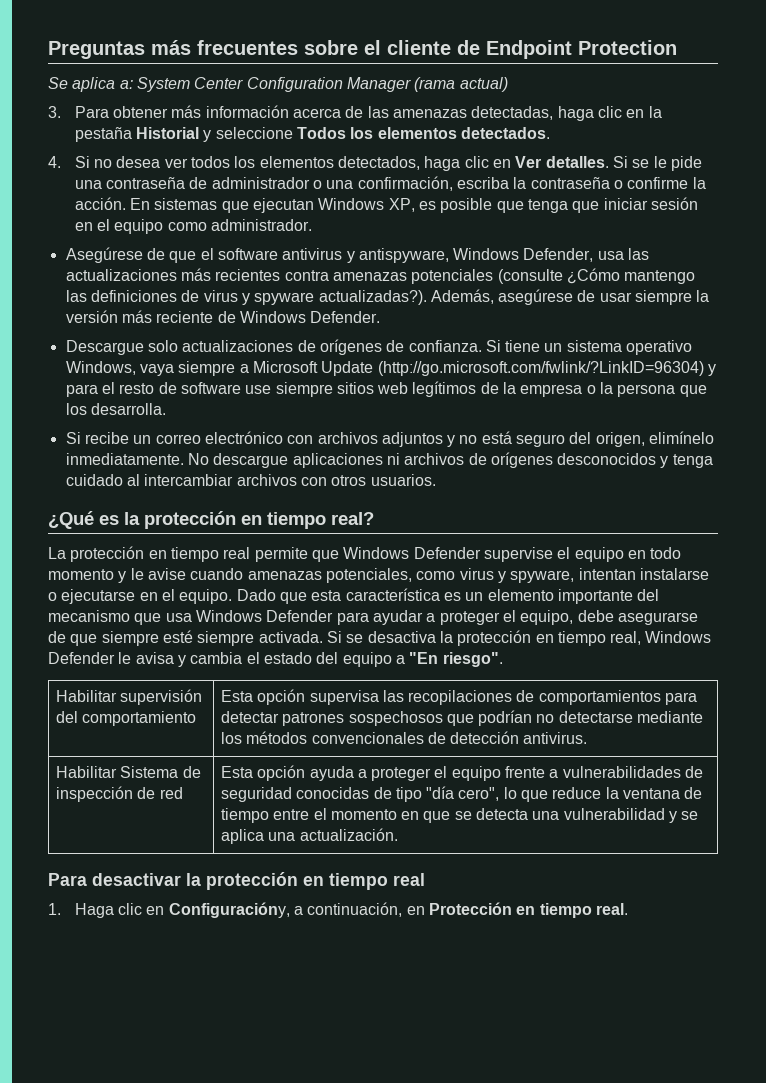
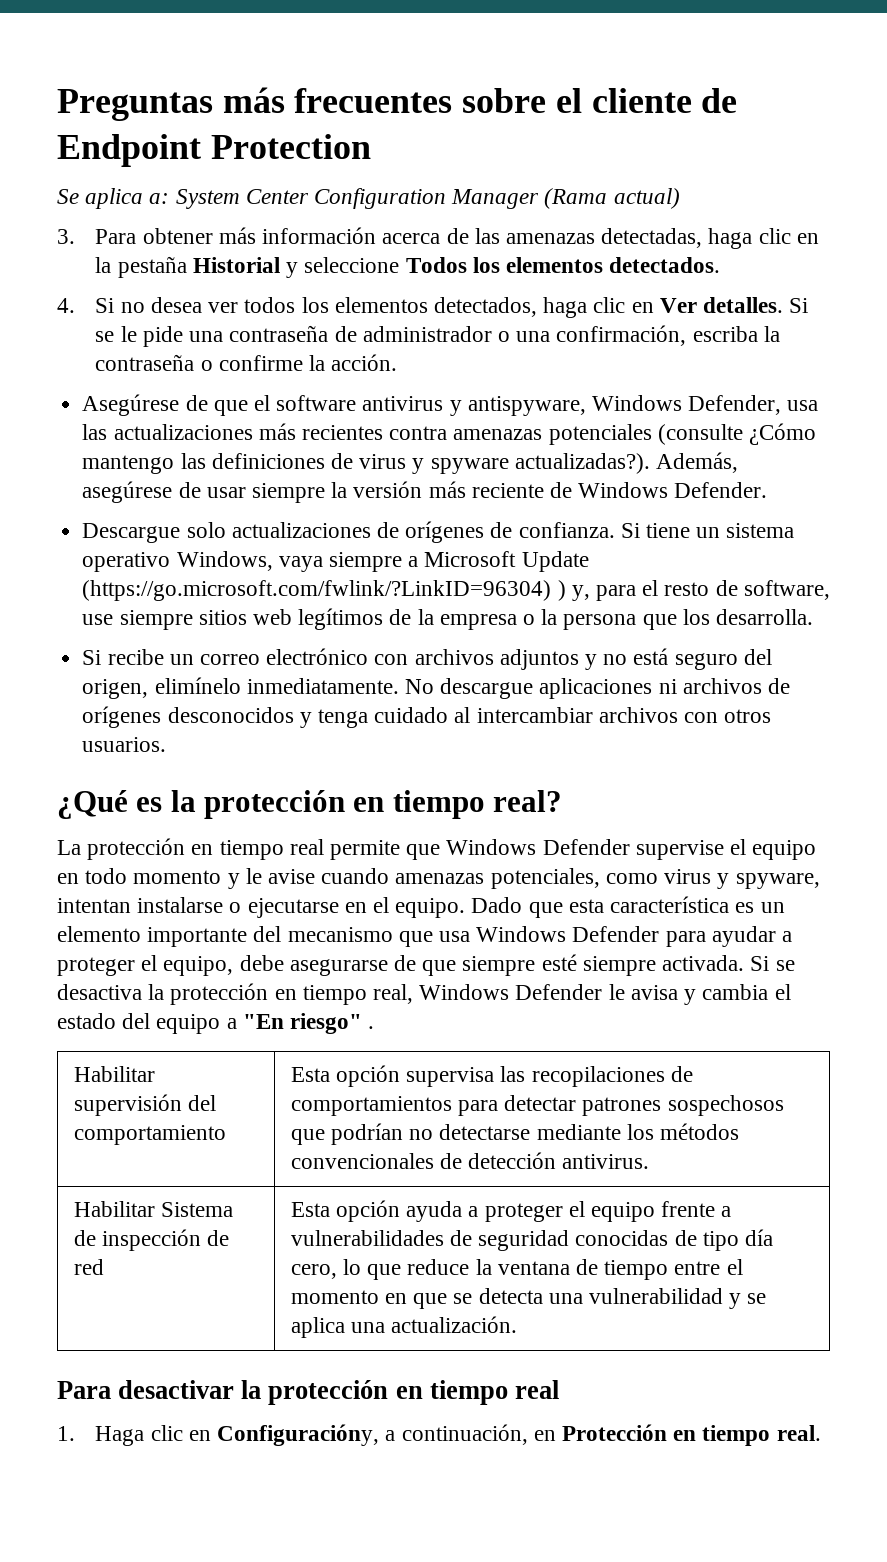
- Se aplica a: System Center Configuration Manager (rama actual)
+ Se aplica a: System Center Configuration Manager (Rama actual)
- En sistemas que ejecutan Windows XP, es posible que tenga que iniciar sesión en el equipo como administrador.
- Si tiene un sistema operativo Windows, vaya siempre a Microsoft Update (http://go.microsoft.com/fwlink/?LinkID=96304) y para el resto de software use siempre sitios web legítimos de la empresa o la persona que los desarrolla.
+ Si tiene un sistema operativo Windows, vaya siempre a Microsoft Update (https://go.microsoft.com/fwlink/?LinkID=96304) ) y, para el resto de software, use siempre sitios web legítimos de la empresa o la persona que los desarrolla.
- Si se desactiva la protección en tiempo real, Windows Defender le avisa y cambia el estado del equipo a "En riesgo".
+ Si se desactiva la protección en tiempo real, Windows Defender le avisa y cambia el estado del equipo a "En riesgo" .
- Esta opción ayuda a proteger el equipo frente a vulnerabilidades de seguridad conocidas de tipo "día cero", lo que reduce la ventana de tiempo entre el momento en que se detecta una vulnerabilidad y se aplica una actualización.
+ Esta opción ayuda a proteger el equipo frente a vulnerabilidades de seguridad conocidas de tipo día cero, lo que reduce la ventana de tiempo entre el momento en que se detecta una vulnerabilidad y se aplica una actualización.

